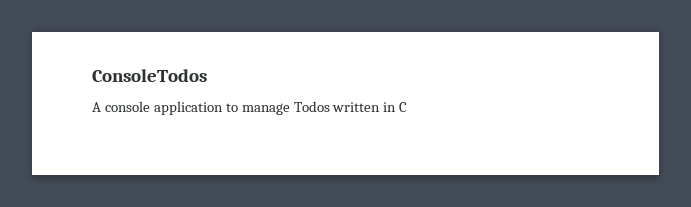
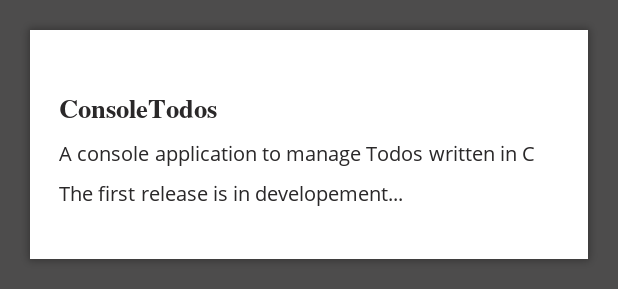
+ The first release is in developement...

